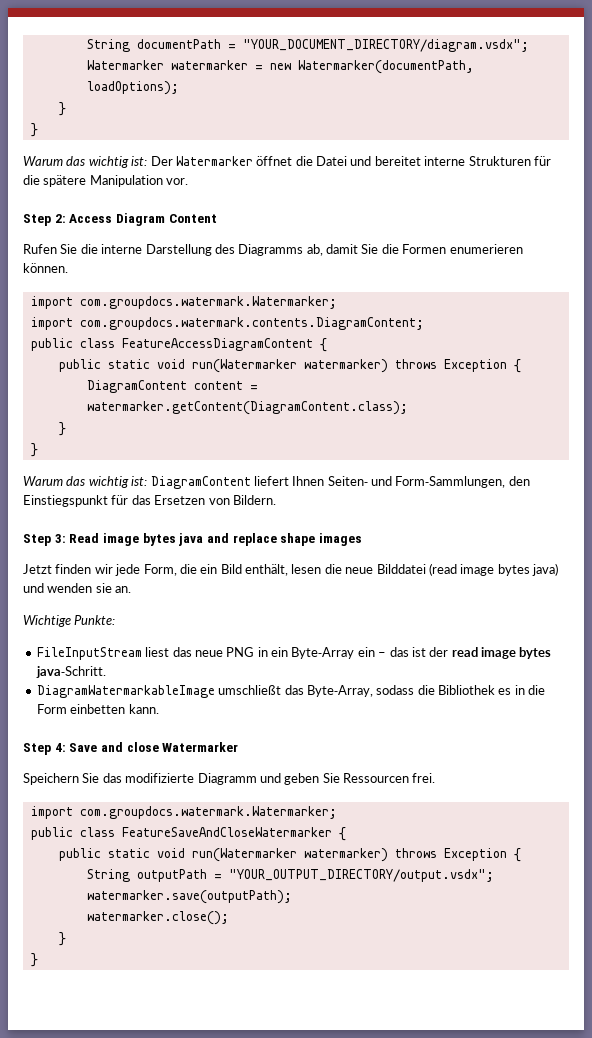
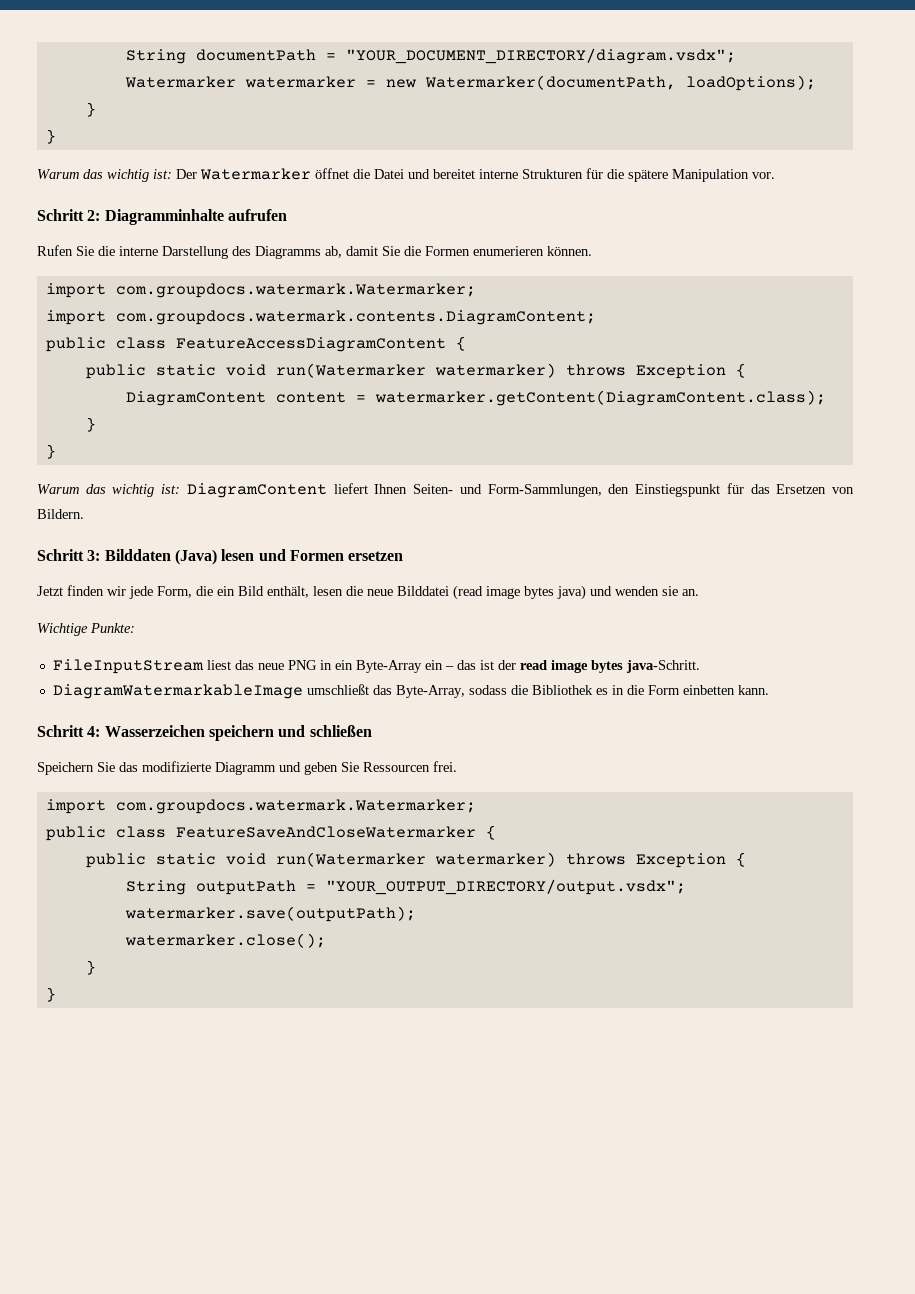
- Step 2: Access Diagram Content
+ Schritt 2: Diagramminhalte aufrufen
- Step 3: Read image bytes java and replace shape images
+ Schritt 3: Bilddaten (Java) lesen und Formen ersetzen
- Step 4: Save and close Watermarker
+ Schritt 4: Wasserzeichen speichern und schließen

